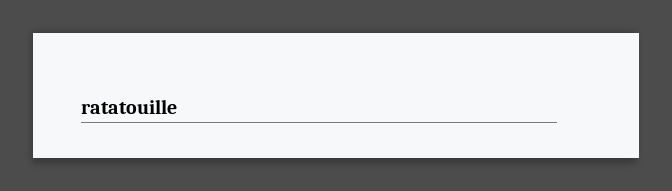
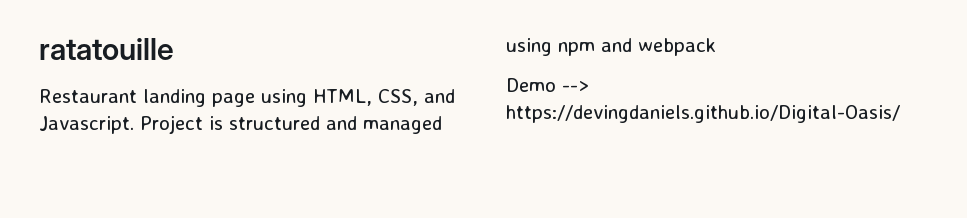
+ Restaurant landing page using HTML, CSS, and Javascript. Project is structured and managed using npm and webpack
+ Demo --> https://devingdaniels.github.io/Digital-Oasis/

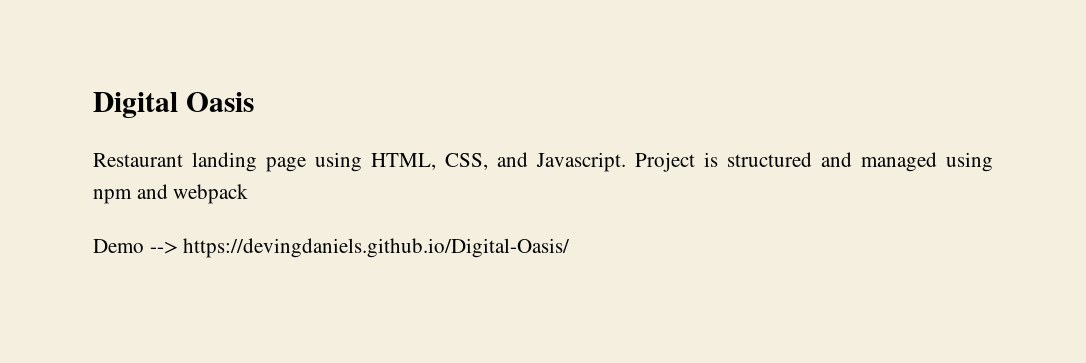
- ratatouille
+ Digital Oasis

